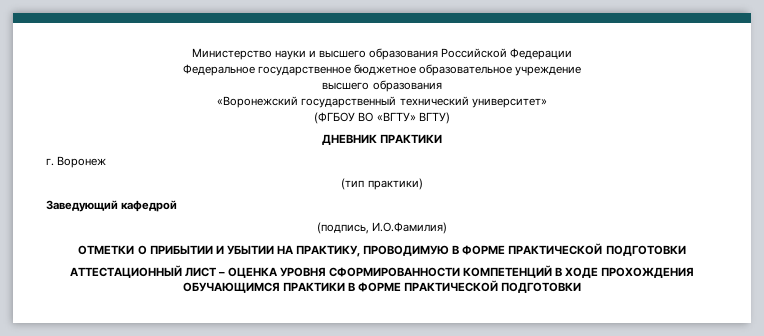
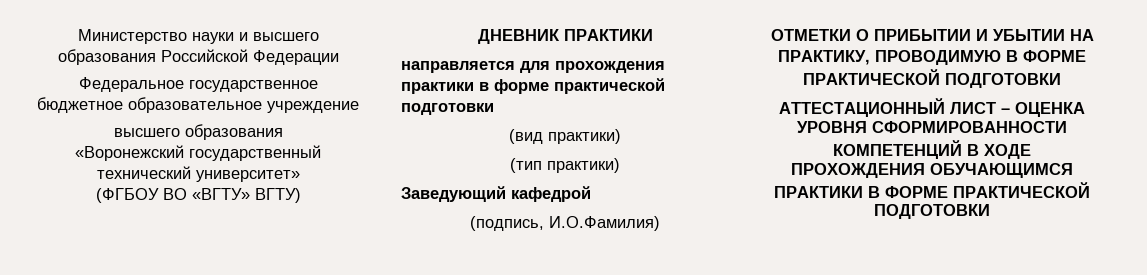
- г. Воронеж
+ направляется для прохождения практики в форме практической подготовки
+ (вид практики)

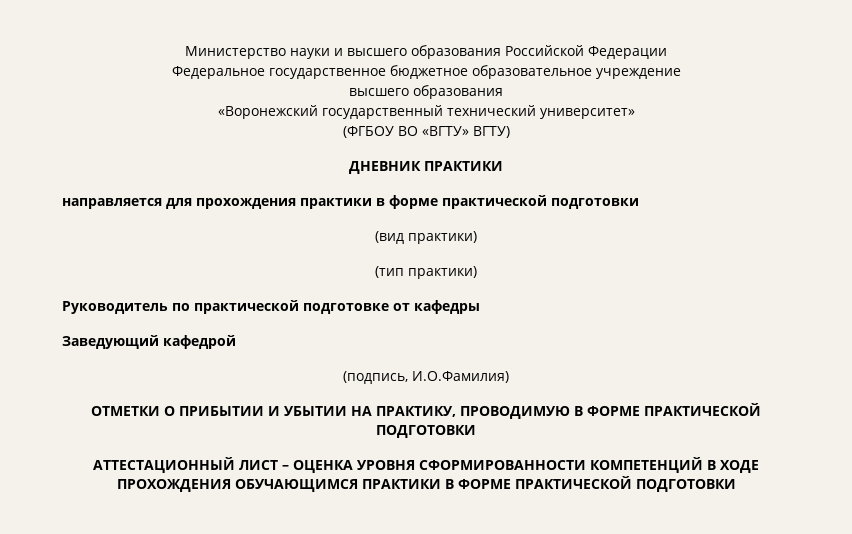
+ Руководитель по практической подготовке от кафедры

